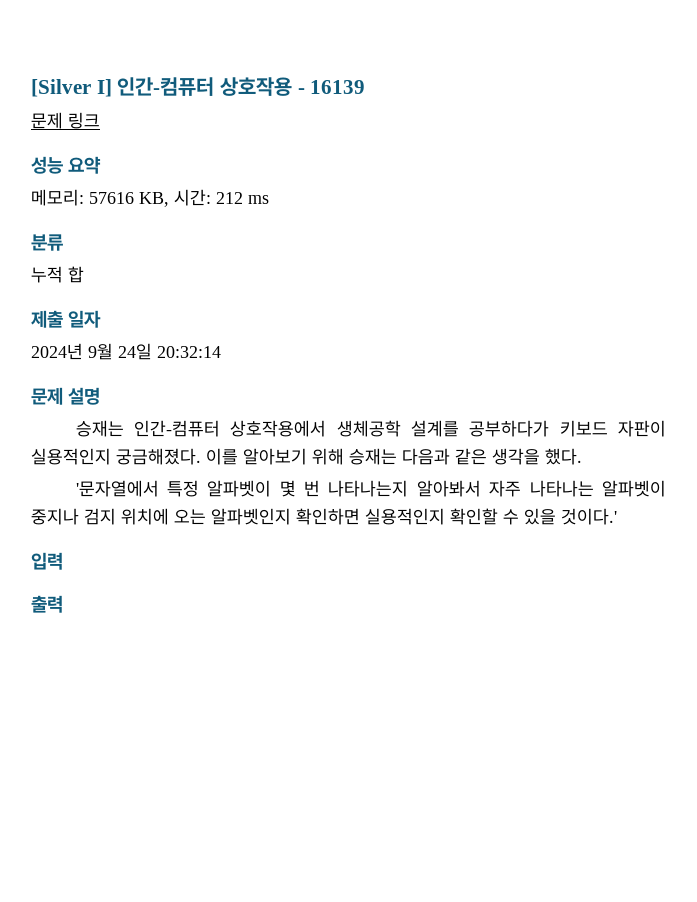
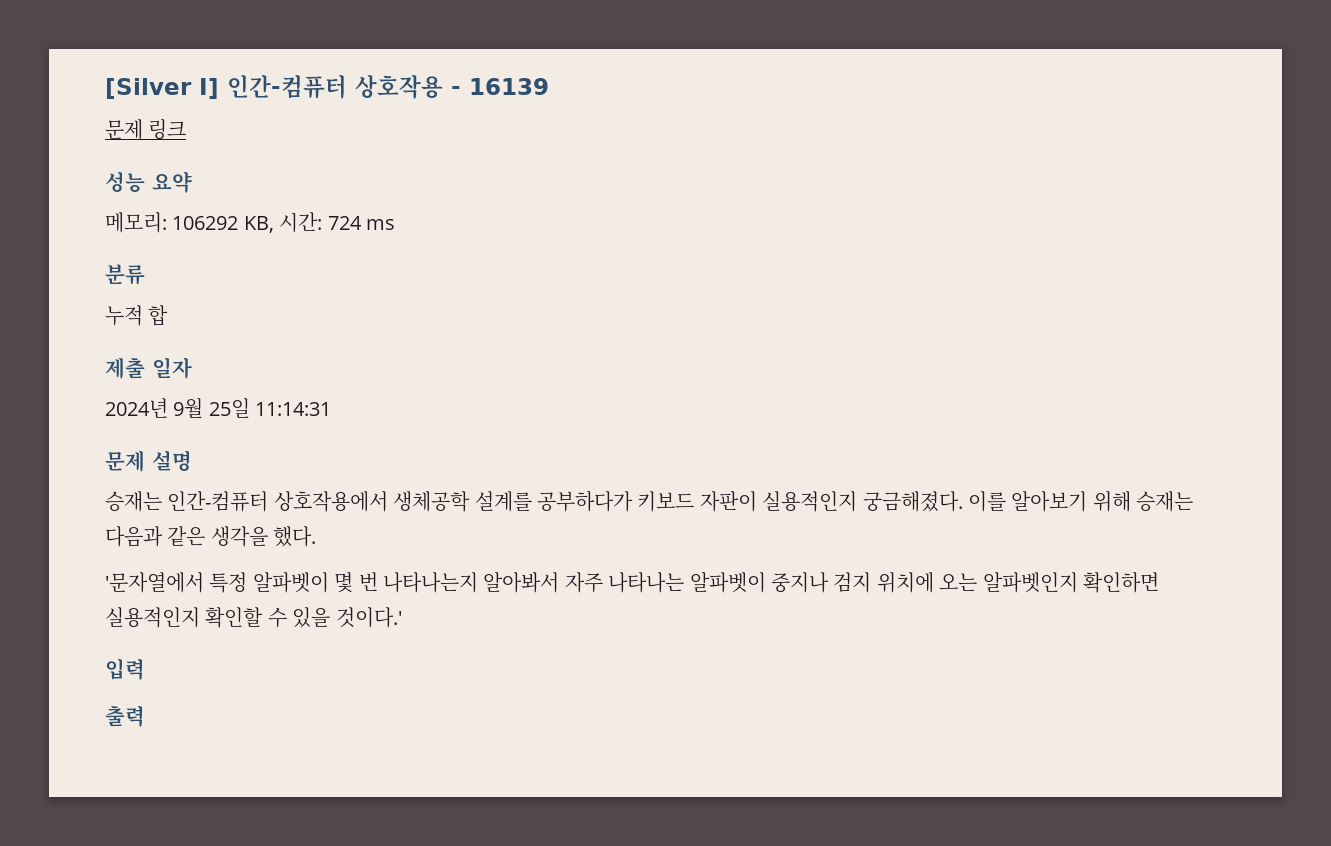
- 메모리: 57616 KB, 시간: 212 ms
+ 메모리: 106292 KB, 시간: 724 ms
- 2024년 9월 24일 20:32:14
+ 2024년 9월 25일 11:14:31

